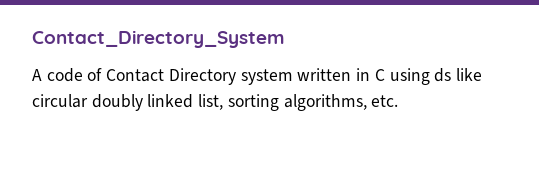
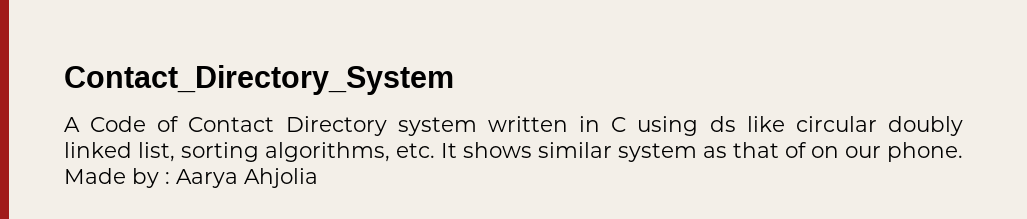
- A code of Contact Directory system written in C using ds like circular doubly linked list, sorting algorithms, etc.
+ A Code of Contact Directory system written in C using ds like circular doubly linked list, sorting algorithms, etc. It shows similar system as that of on our phone. Made by : Aarya Ahjolia

